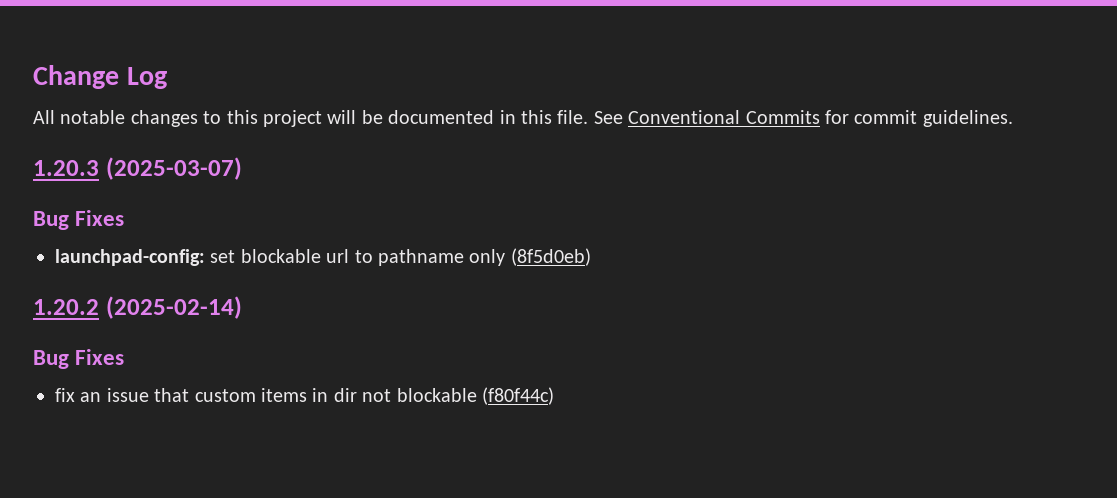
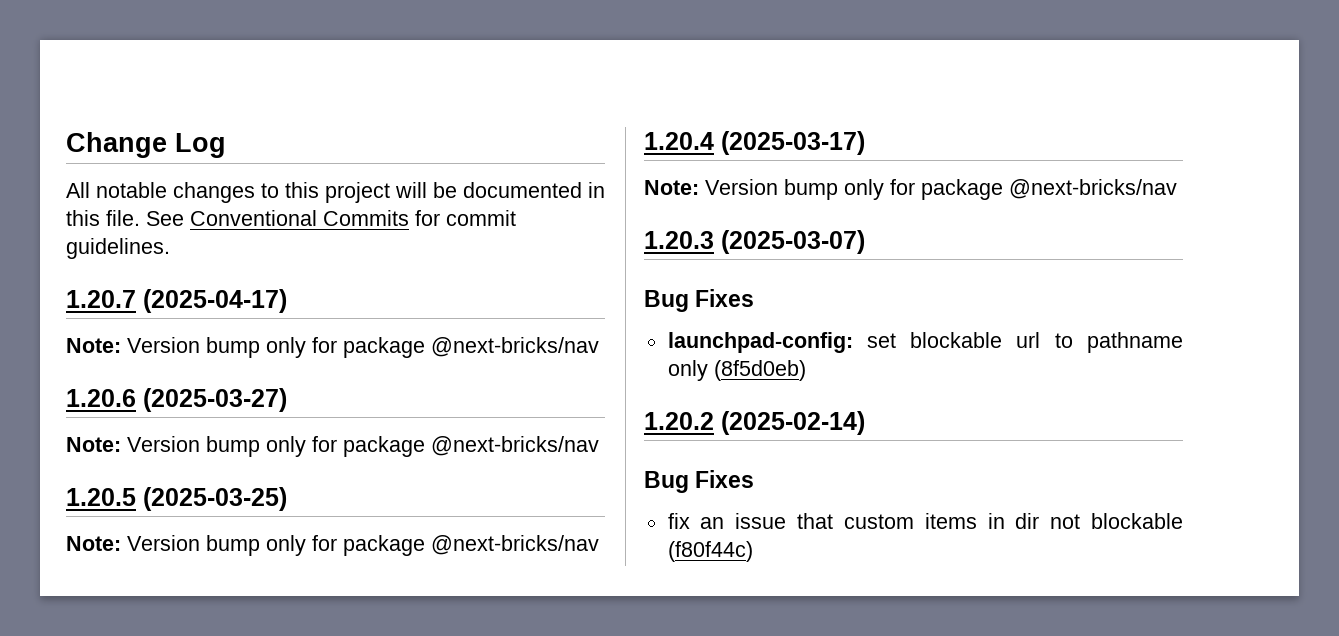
+ 1.20.7 (2025-04-17)
+ Note: Version bump only for package @next-bricks/nav
+ 1.20.6 (2025-03-27)
+ Note: Version bump only for package @next-bricks/nav
+ 1.20.5 (2025-03-25)
+ Note: Version bump only for package @next-bricks/nav
+ 1.20.4 (2025-03-17)
+ Note: Version bump only for package @next-bricks/nav

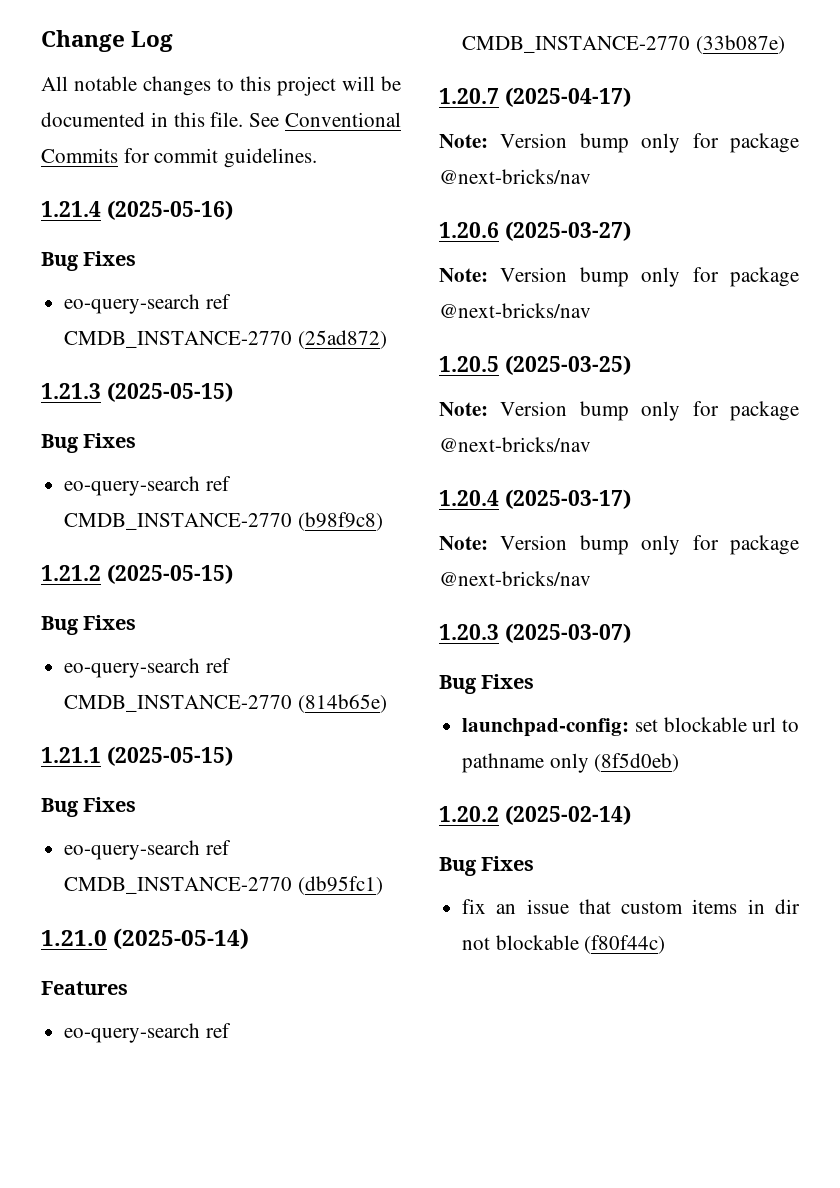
+ 1.21.4 (2025-05-16)
+ Bug Fixes
+ eo-query-search ref CMDB_INSTANCE-2770 (25ad872)
+ 1.21.3 (2025-05-15)
+ Bug Fixes
+ eo-query-search ref CMDB_INSTANCE-2770 (b98f9c8)
+ 1.21.2 (2025-05-15)
+ Bug Fixes
+ eo-query-search ref CMDB_INSTANCE-2770 (814b65e)
+ 1.21.1 (2025-05-15)
+ Bug Fixes
+ eo-query-search ref CMDB_INSTANCE-2770 (db95fc1)
+ 1.21.0 (2025-05-14)
+ Features
+ eo-query-search ref CMDB_INSTANCE-2770 (33b087e)

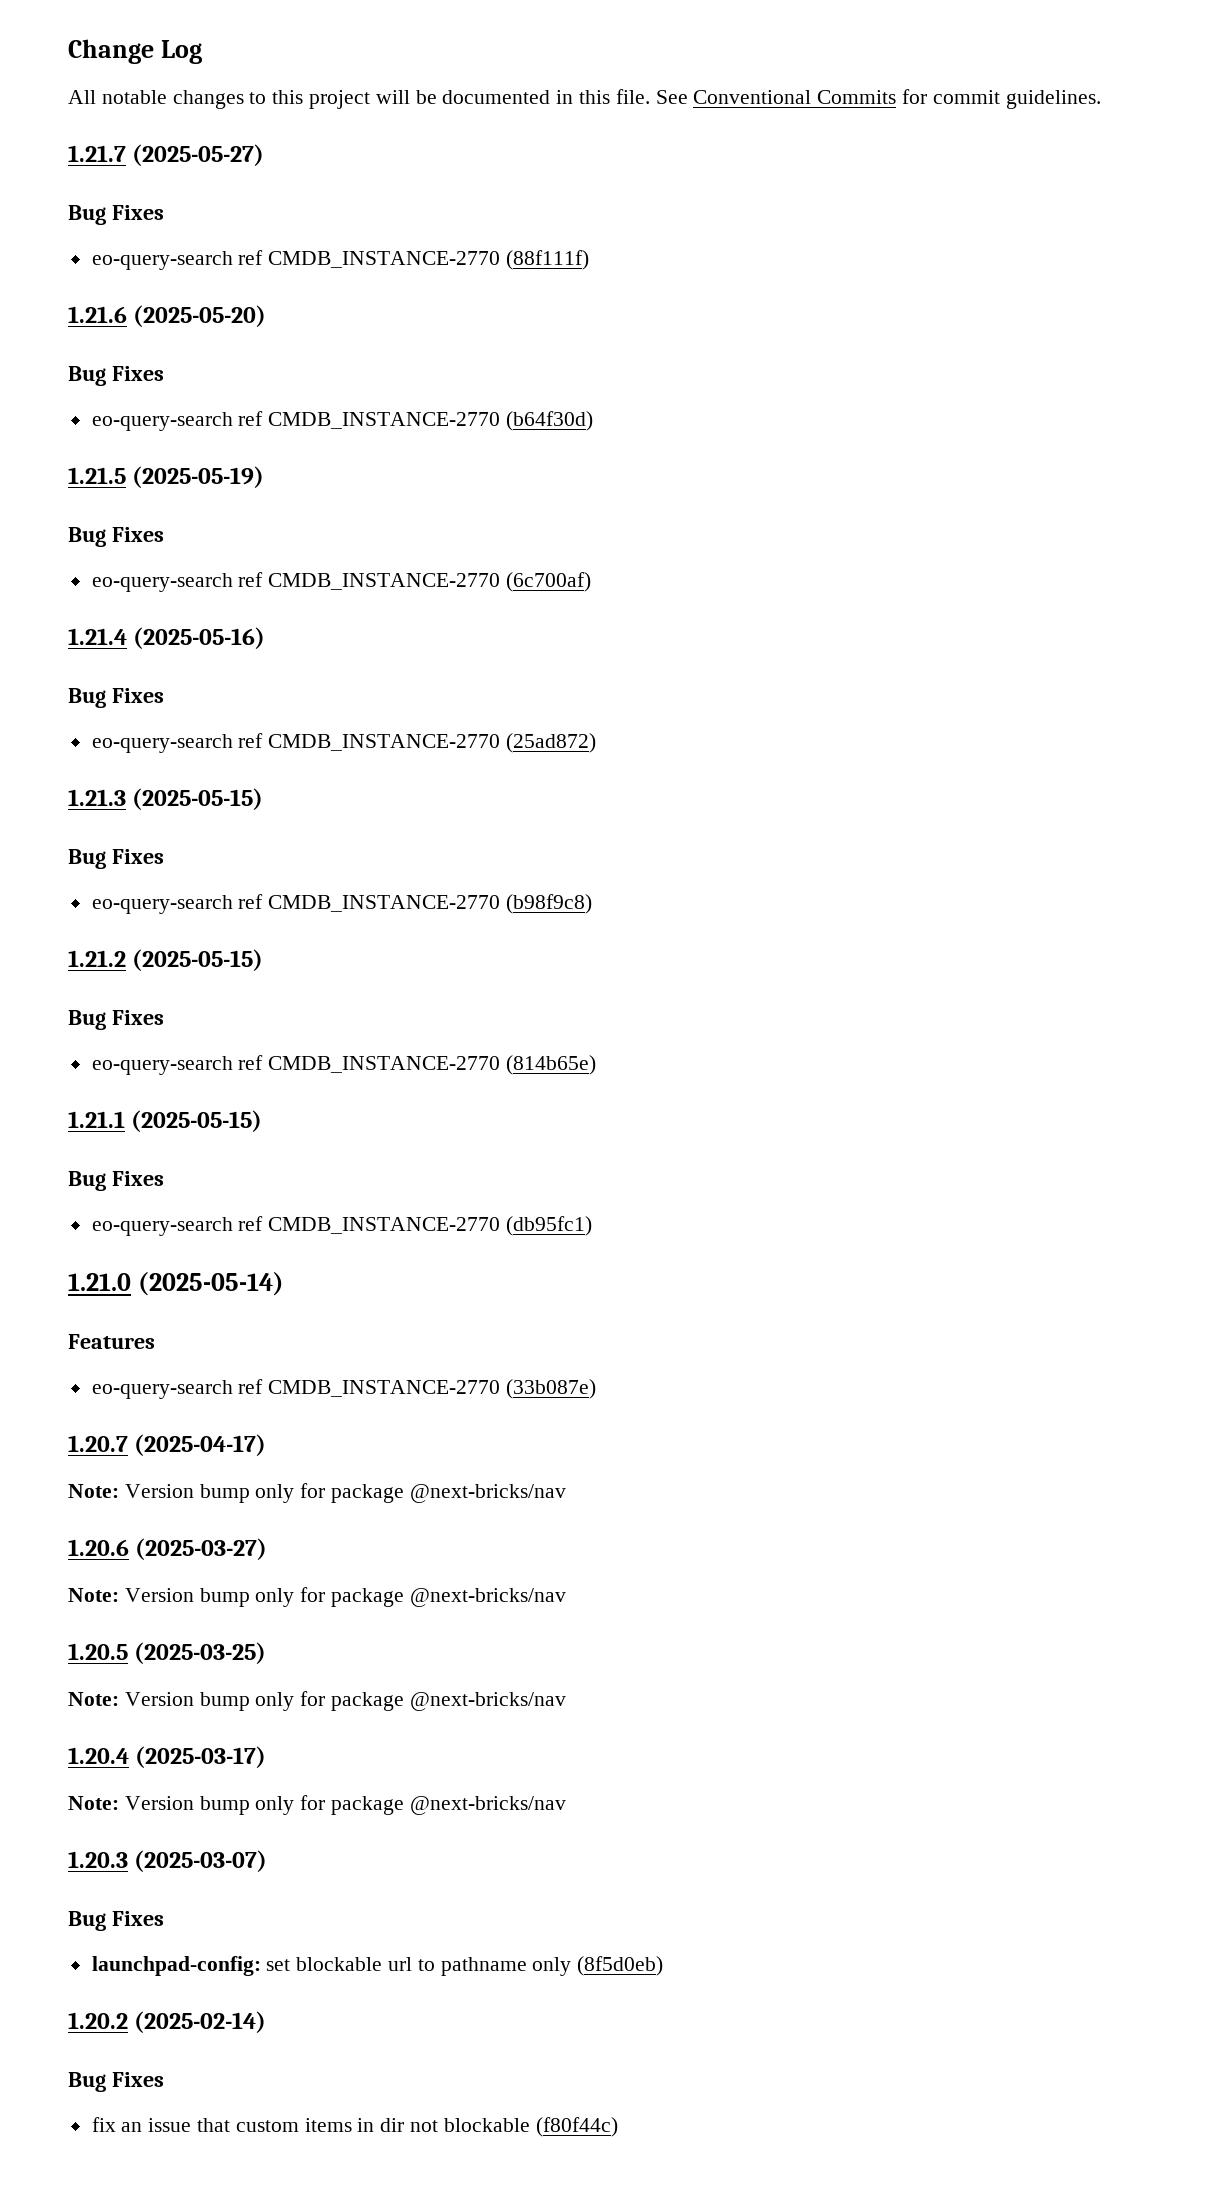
+ 1.21.7 (2025-05-27)
+ Bug Fixes
+ eo-query-search ref CMDB_INSTANCE-2770 (88f111f)
+ 1.21.6 (2025-05-20)
+ Bug Fixes
+ eo-query-search ref CMDB_INSTANCE-2770 (b64f30d)
+ 1.21.5 (2025-05-19)
+ Bug Fixes
+ eo-query-search ref CMDB_INSTANCE-2770 (6c700af)

